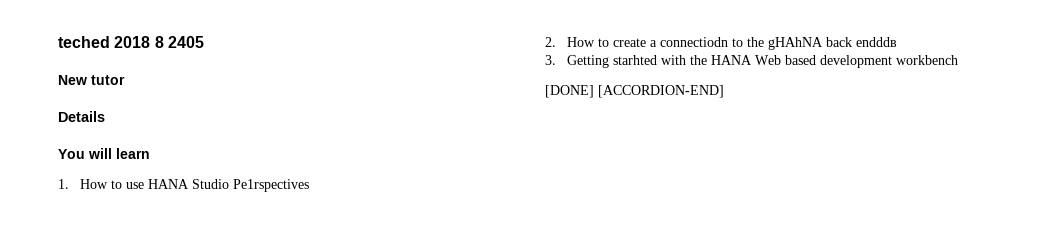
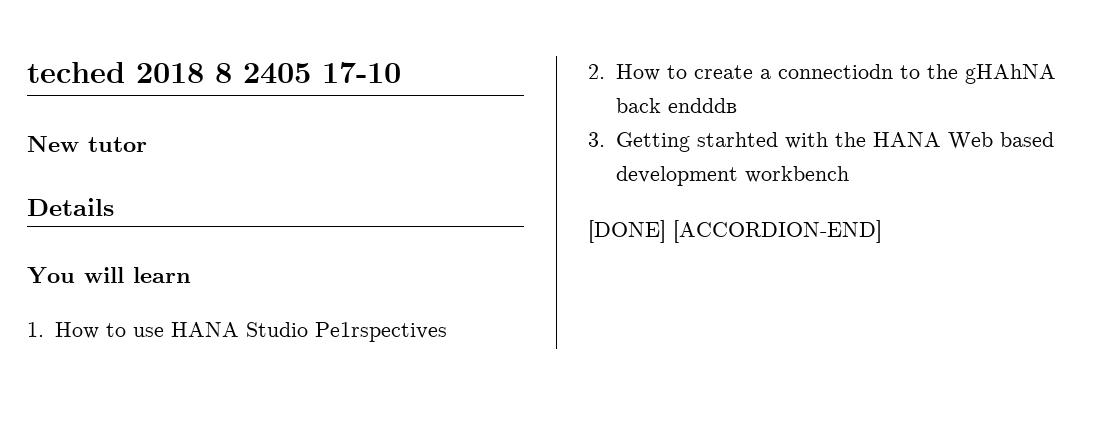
- teched 2018 8 2405
+ teched 2018 8 2405 17-10

